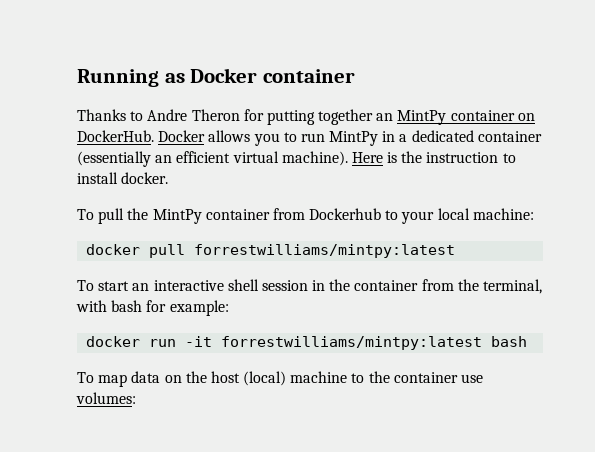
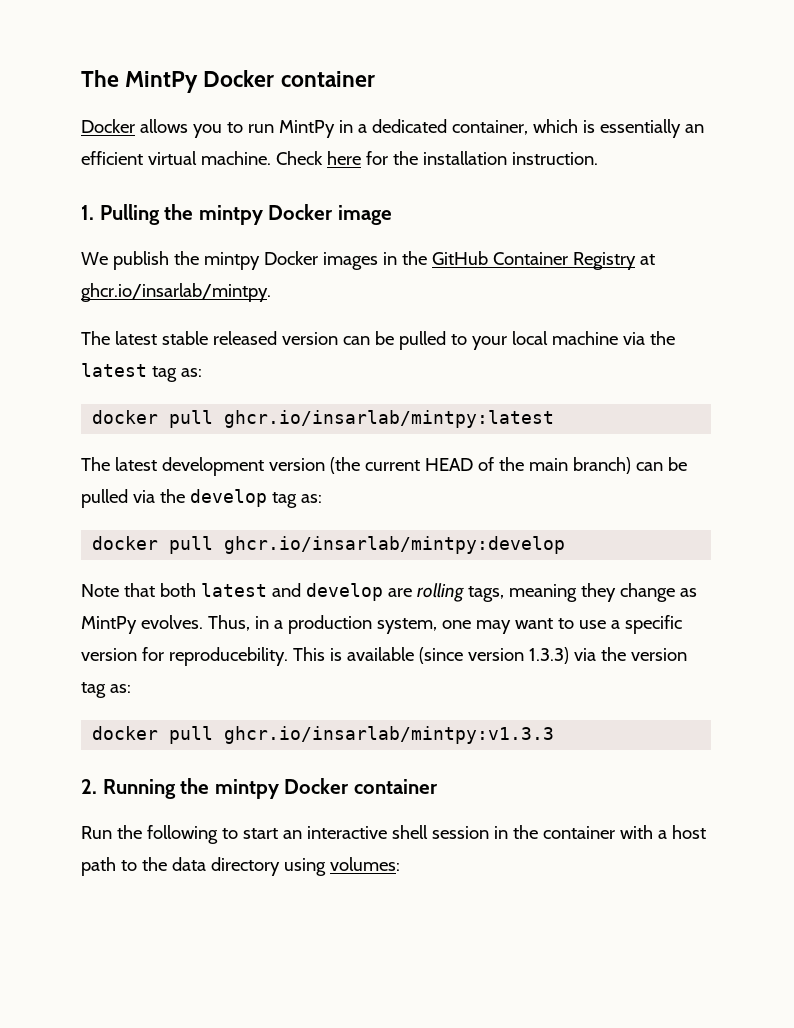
- Running as Docker container
- Thanks to Andre Theron for putting together an MintPy container on DockerHub. Docker allows you to run MintPy in a dedicated container (essentially an efficient virtual machine). Here is the instruction to install docker.
- To pull the MintPy container from Dockerhub to your local machine:
- docker pull forrestwilliams/mintpy:latest
- To start an interactive shell session in the container from the terminal, with bash for example:
- docker run -it forrestwilliams/mintpy:latest bash
- To map data on the host (local) machine to the container use volumes:
+ The MintPy Docker container
+ Docker allows you to run MintPy in a dedicated container, which is essentially an efficient virtual machine. Check here for the installation instruction.
+ 1. Pulling the mintpy Docker image
+ We publish the mintpy Docker images in the GitHub Container Registry at ghcr.io/insarlab/mintpy.
+ The latest stable released version can be pulled to your local machine via the latest tag as:
+ docker pull ghcr.io/insarlab/mintpy:latest
+ The latest development version (the current HEAD of the main branch) can be pulled via the develop tag as:
+ docker pull ghcr.io/insarlab/mintpy:develop
+ Note that both latest and develop are rolling tags, meaning they change as MintPy evolves. Thus, in a production system, one may want to use a specific version for reproducebility. This is available (since version 1.3.3) via the version tag as:
+ docker pull ghcr.io/insarlab/mintpy:v1.3.3
+ 2. Running the mintpy Docker container
+ Run the following to start an interactive shell session in the container with a host path to the data directory using volumes:

